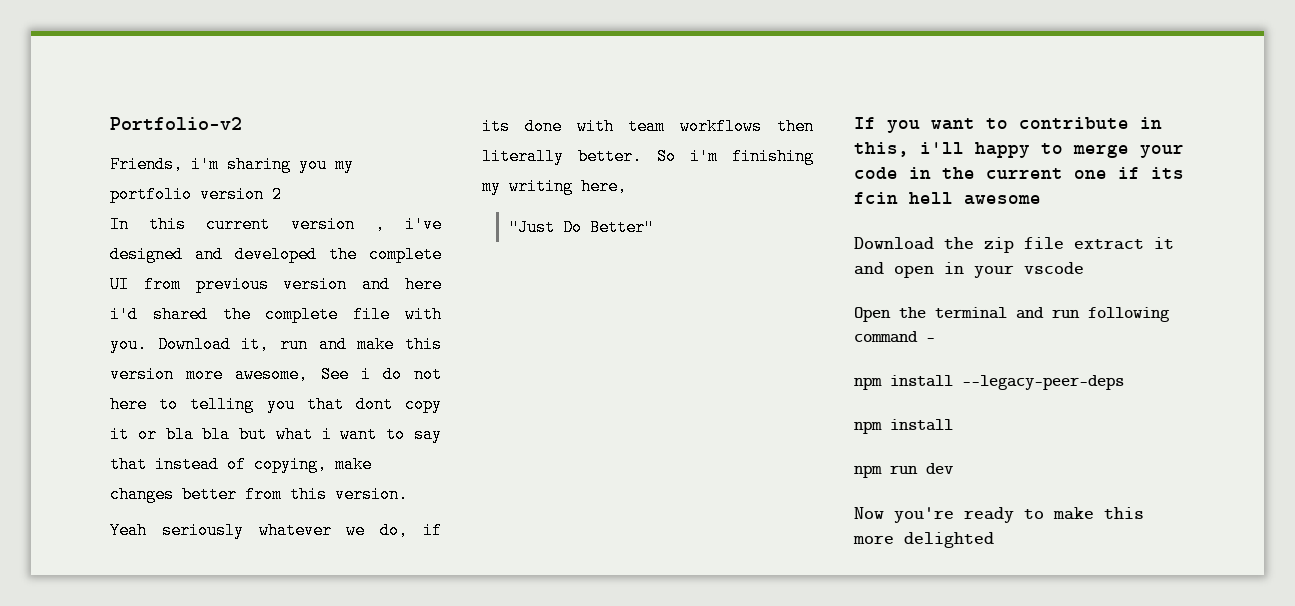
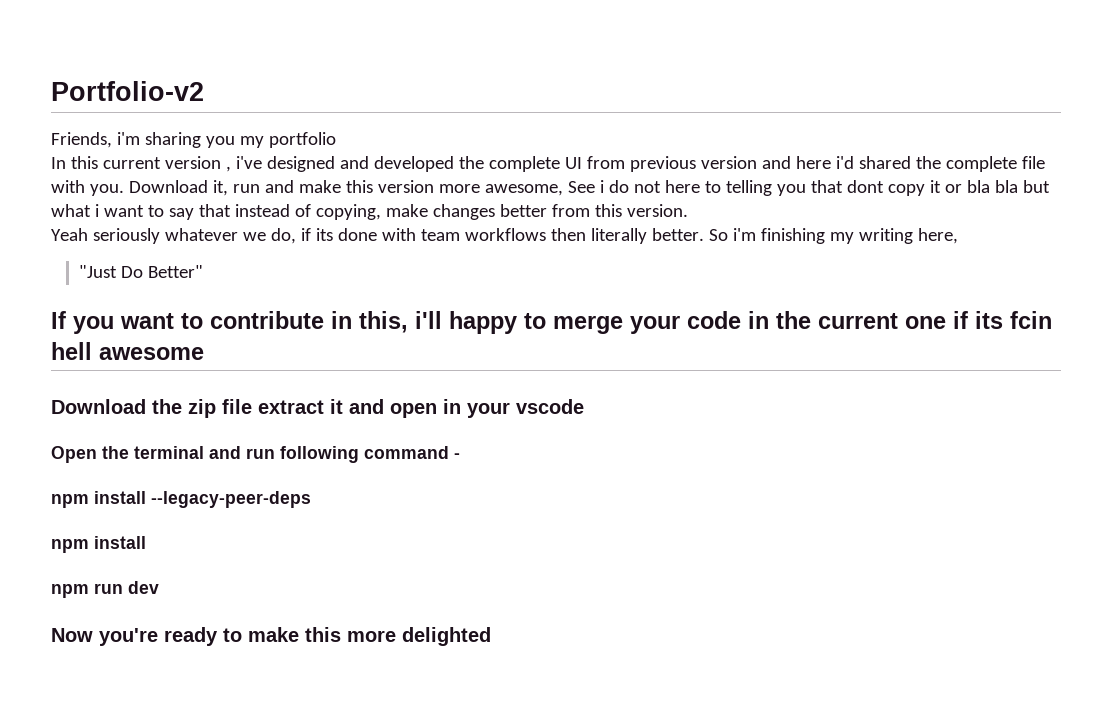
- Friends, i'm sharing you my portfolio version 2
+ Friends, i'm sharing you my portfolio

